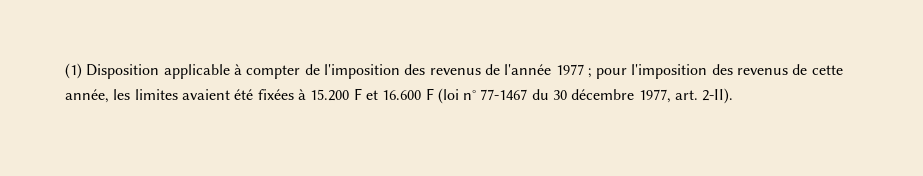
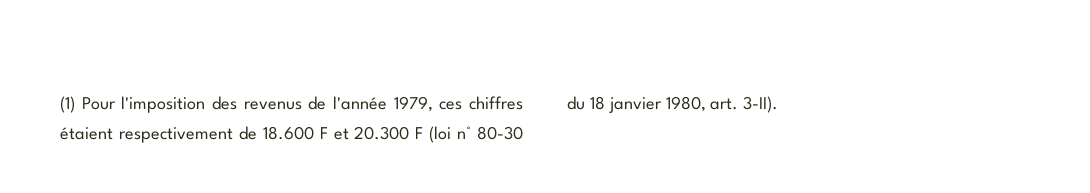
- (1) Disposition applicable à compter de l'imposition des revenus de l'année 1977 ; pour l'imposition des revenus de cette année, les limites avaient été fixées à 15.200 F et 16.600 F (loi n° 77-1467 du 30 décembre 1977, art. 2-II).
+ (1) Pour l'imposition des revenus de l'année 1979, ces chiffres étaient respectivement de 18.600 F et 20.300 F (loi n° 80-30 du 18 janvier 1980, art. 3-II).

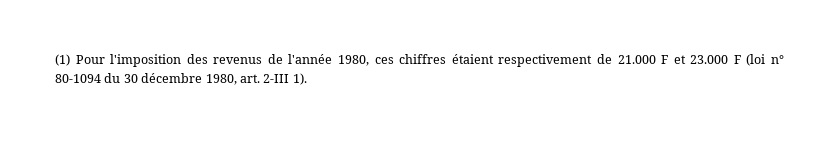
- (1) Pour l'imposition des revenus de l'année 1979, ces chiffres étaient respectivement de 18.600 F et 20.300 F (loi n° 80-30 du 18 janvier 1980, art. 3-II).
+ (1) Pour l'imposition des revenus de l'année 1980, ces chiffres étaient respectivement de 21.000 F et 23.000 F (loi n° 80-1094 du 30 décembre 1980, art. 2-III 1).

